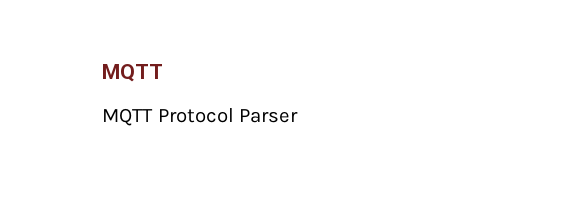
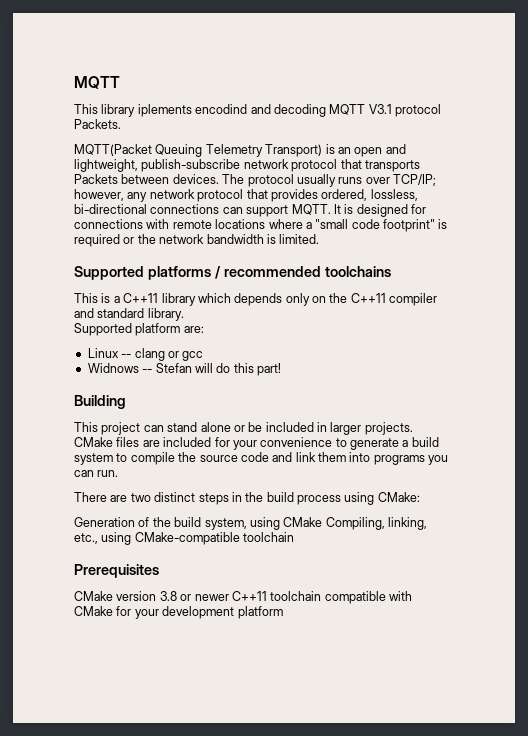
- MQTT Protocol Parser
+ This library iplements encodind and decoding MQTT V3.1 protocol Packets.
+ MQTT(Packet Queuing Telemetry Transport) is an open and lightweight, publish-subscribe network protocol that transports Packets between devices. The protocol usually runs over TCP/IP; however, any network protocol that provides ordered, lossless, bi-directional connections can support MQTT. It is designed for connections with remote locations where a "small code footprint" is required or the network bandwidth is limited.
+ Supported platforms / recommended toolchains
+ This is a C++11 library which depends only on the C++11 compiler and standard library.
+ Supported platform are:
+ Linux -- clang or gcc
+ Widnows -- Stefan will do this part!
+ Building
+ This project can stand alone or be included in larger projects. CMake files are included for your convenience to generate a build system to compile the source code and link them into programs you can run.
+ There are two distinct steps in the build process using CMake:
+ Generation of the build system, using CMake Compiling, linking, etc., using CMake-compatible toolchain
+ Prerequisites
+ CMake version 3.8 or newer C++11 toolchain compatible with CMake for your development platform

